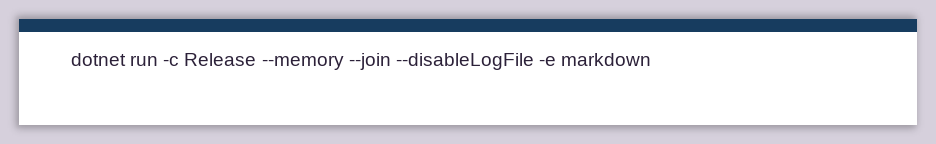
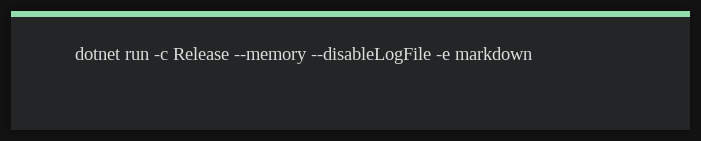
- dotnet run -c Release --memory --join --disableLogFile -e markdown
+ dotnet run -c Release --memory --disableLogFile -e markdown

